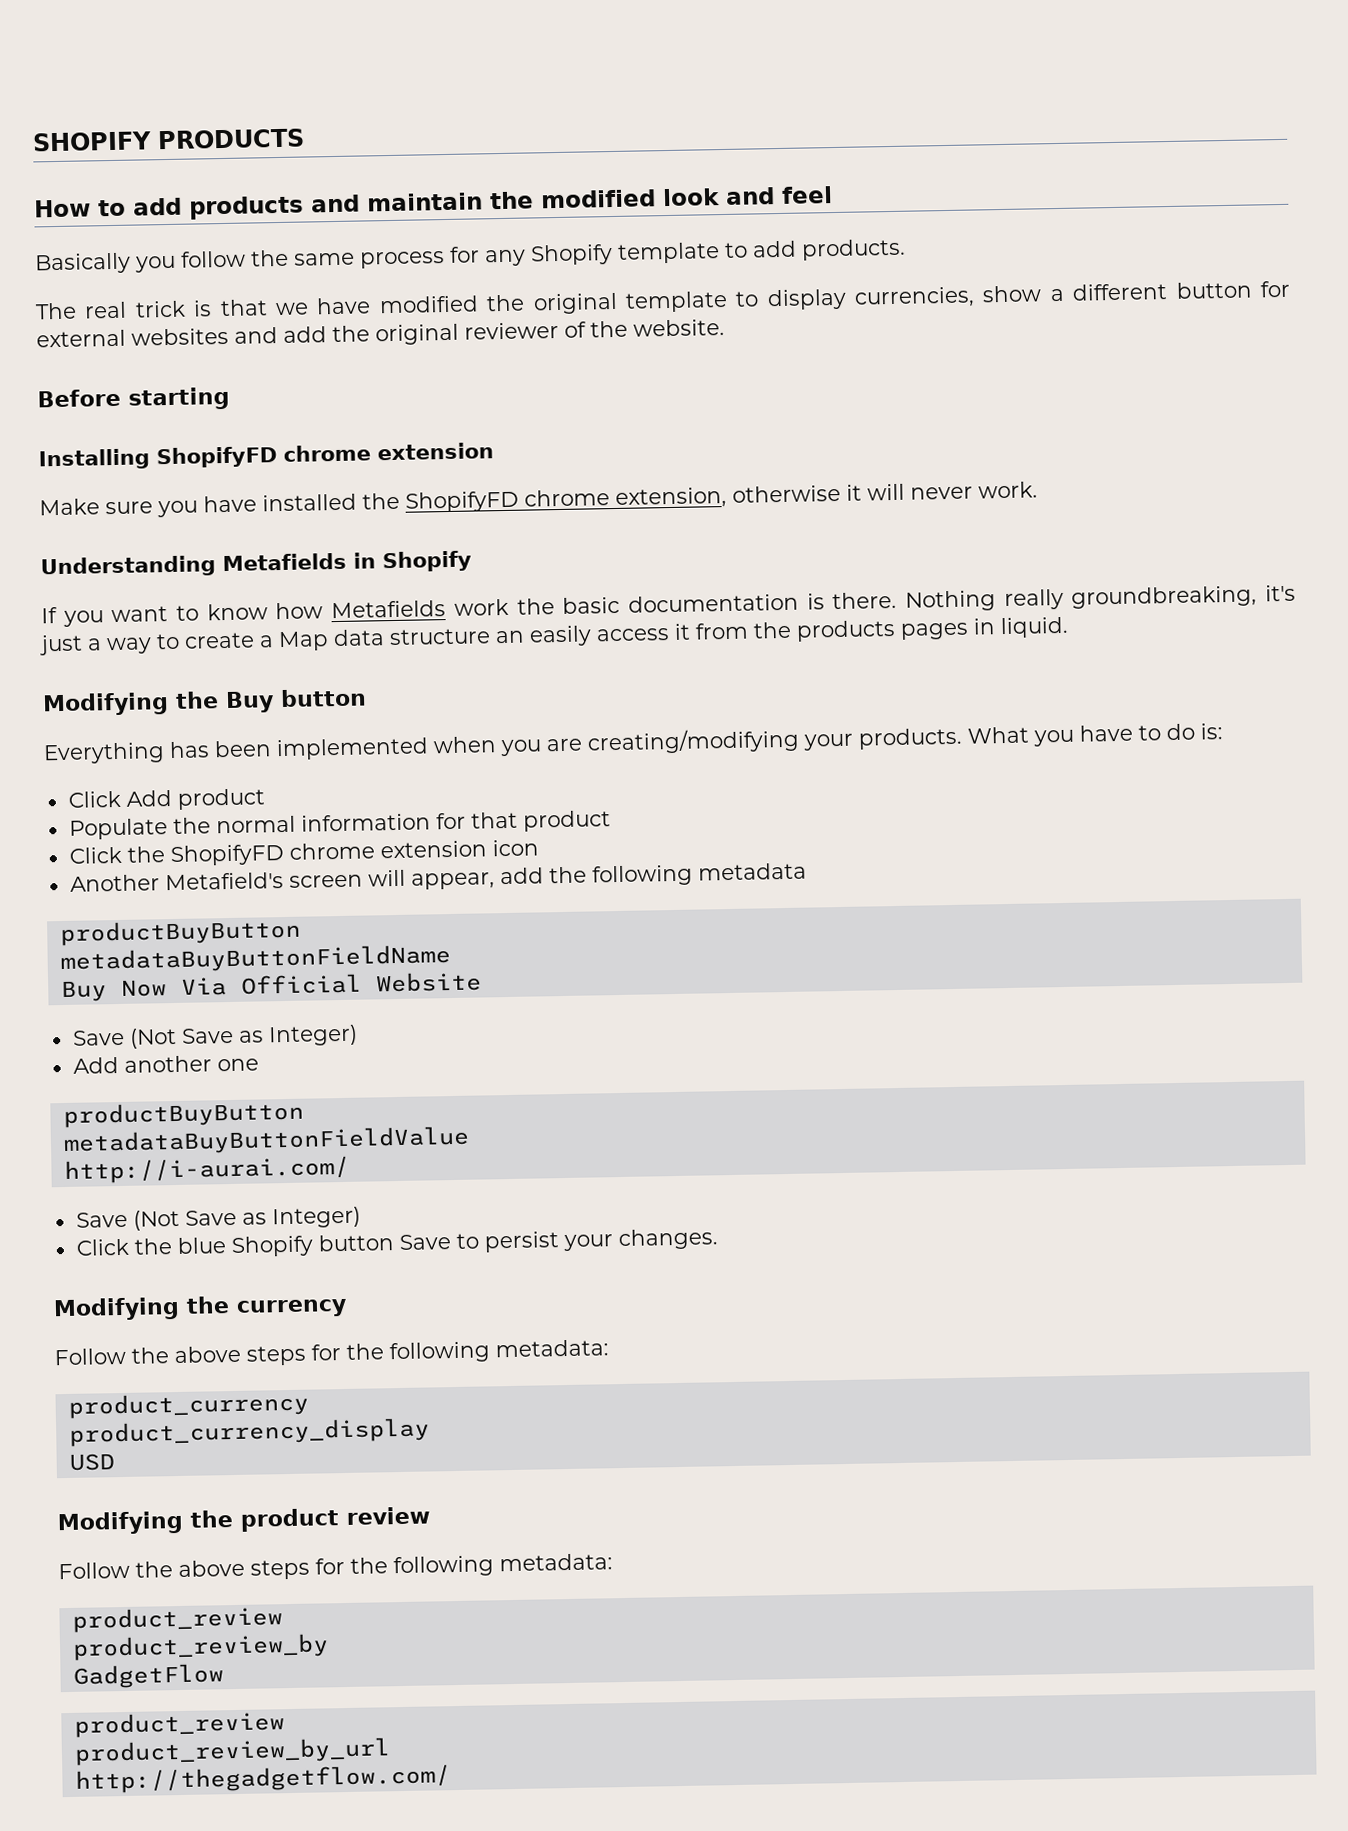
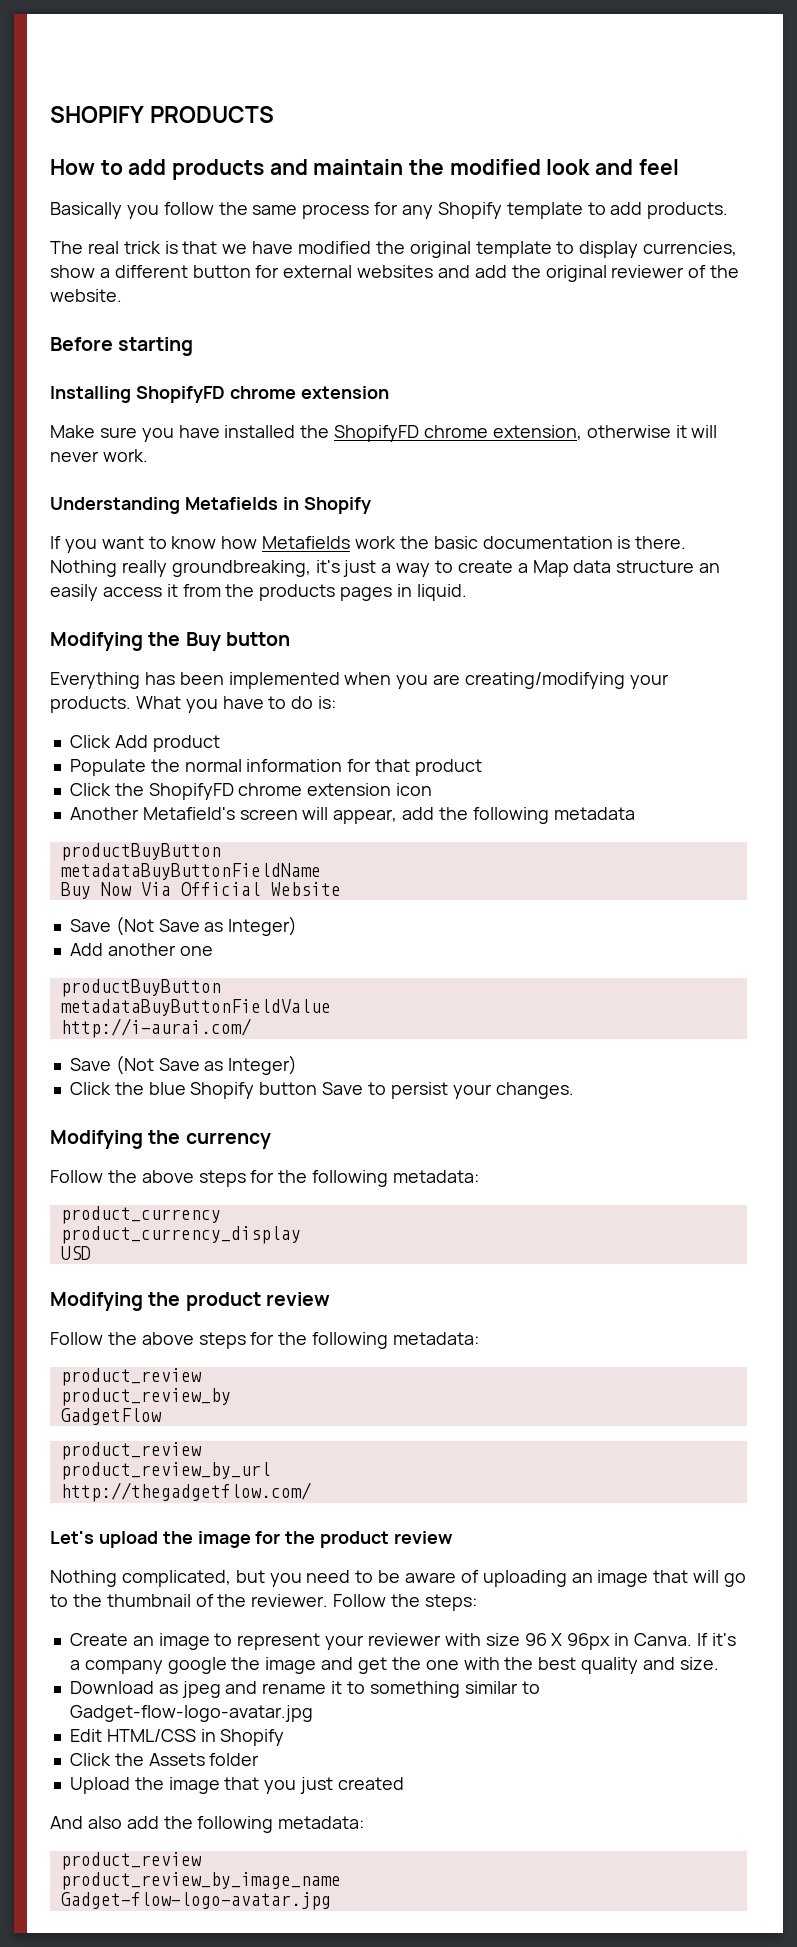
+ Let's upload the image for the product review
+ Nothing complicated, but you need to be aware of uploading an image that will go to the thumbnail of the reviewer. Follow the steps:
+ Create an image to represent your reviewer with size 96 X 96px in Canva. If it's a company google the image and get the one with the best quality and size.
+ Download as jpeg and rename it to something similar to Gadget-flow-logo-avatar.jpg
+ Edit HTML/CSS in Shopify
+ Click the Assets folder
+ Upload the image that you just created
+ And also add the following metadata:
+ product_review
+ product_review_by_image_name
+ Gadget-flow-logo-avatar.jpg

